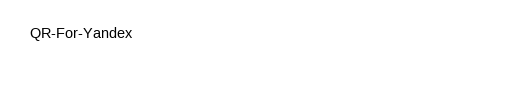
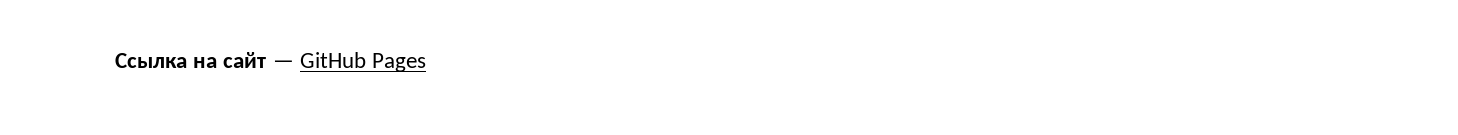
- QR-For-Yandex
+ Ссылка на сайт — GitHub Pages

